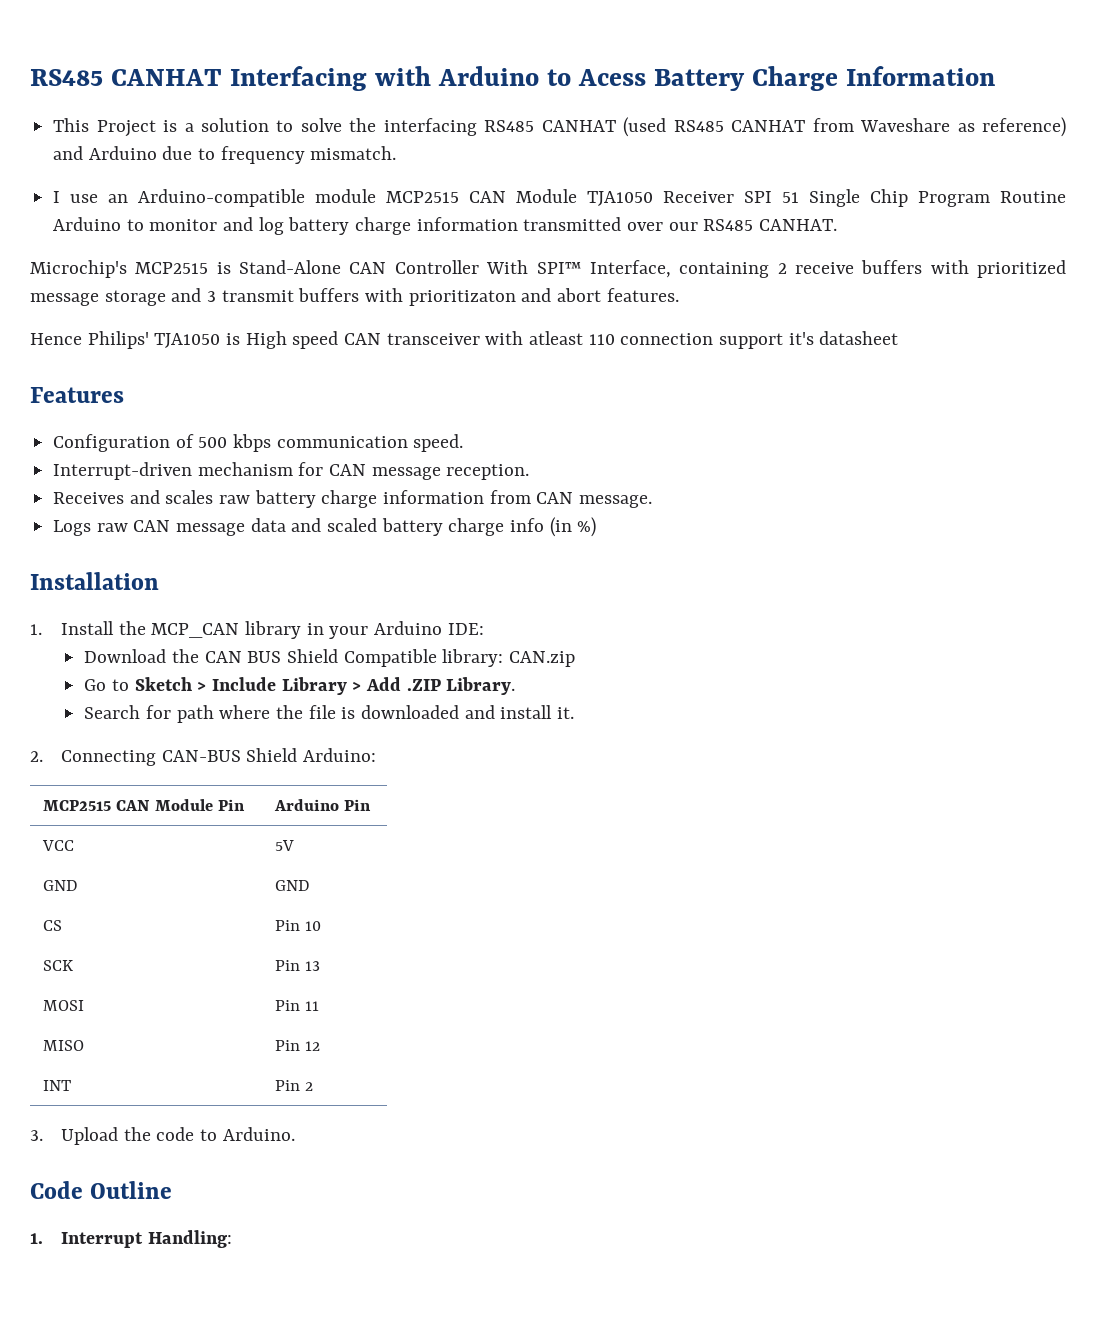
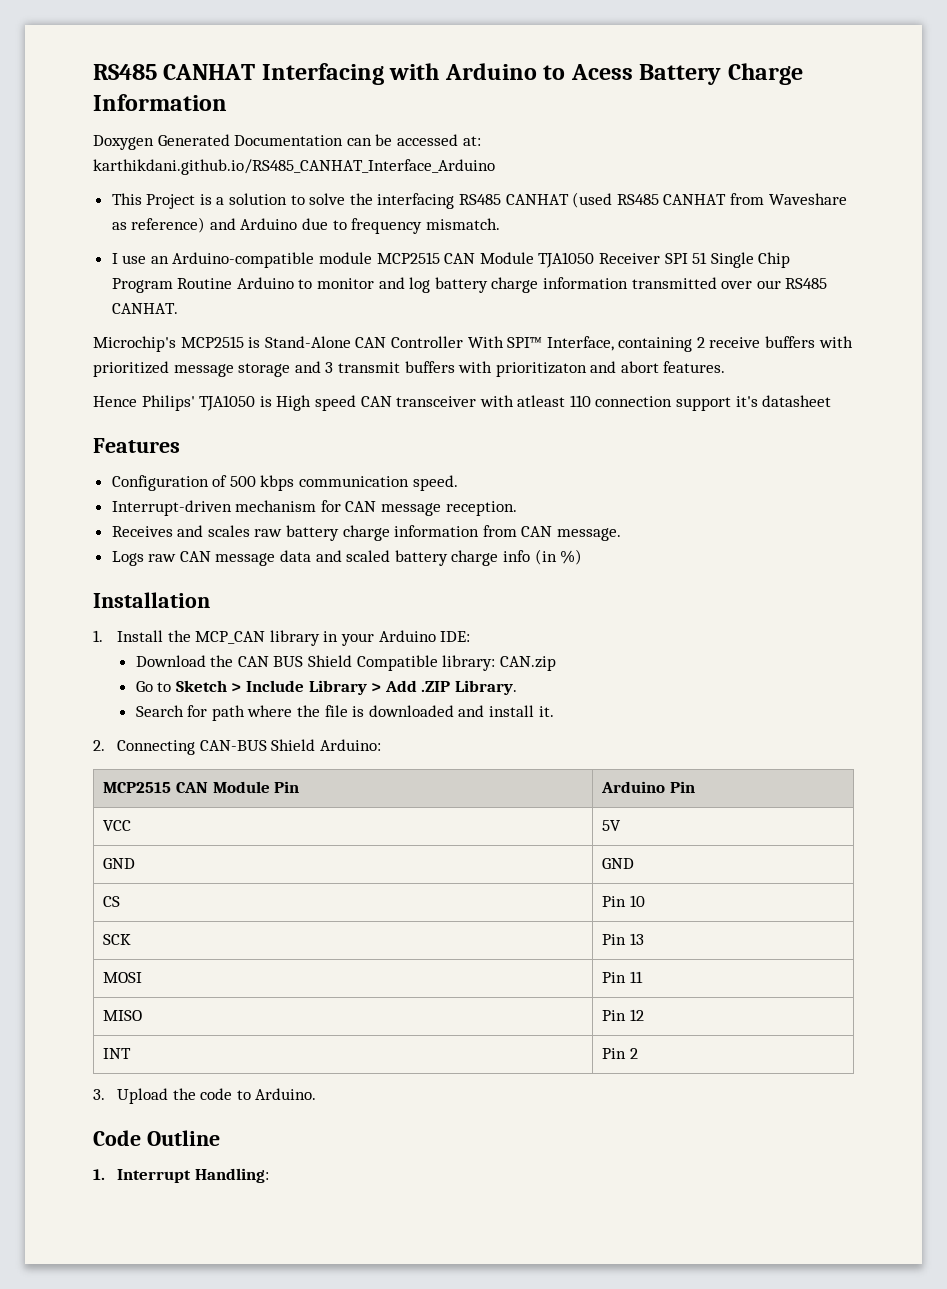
+ Doxygen Generated Documentation can be accessed at: karthikdani.github.io/RS485_CANHAT_Interface_Arduino

